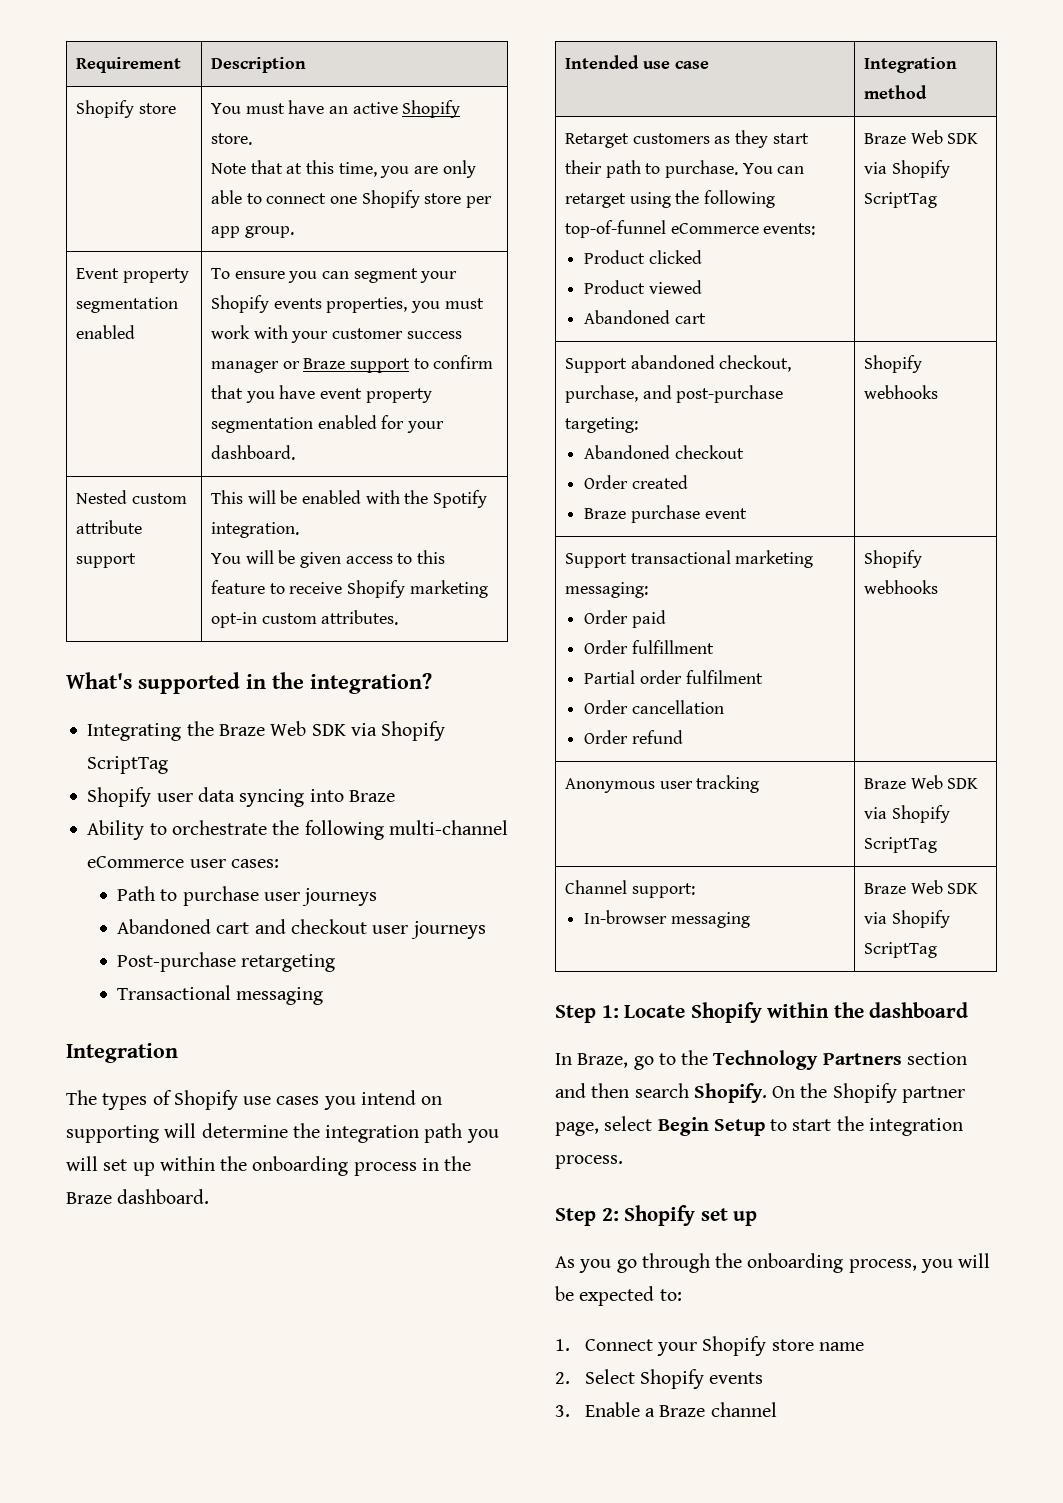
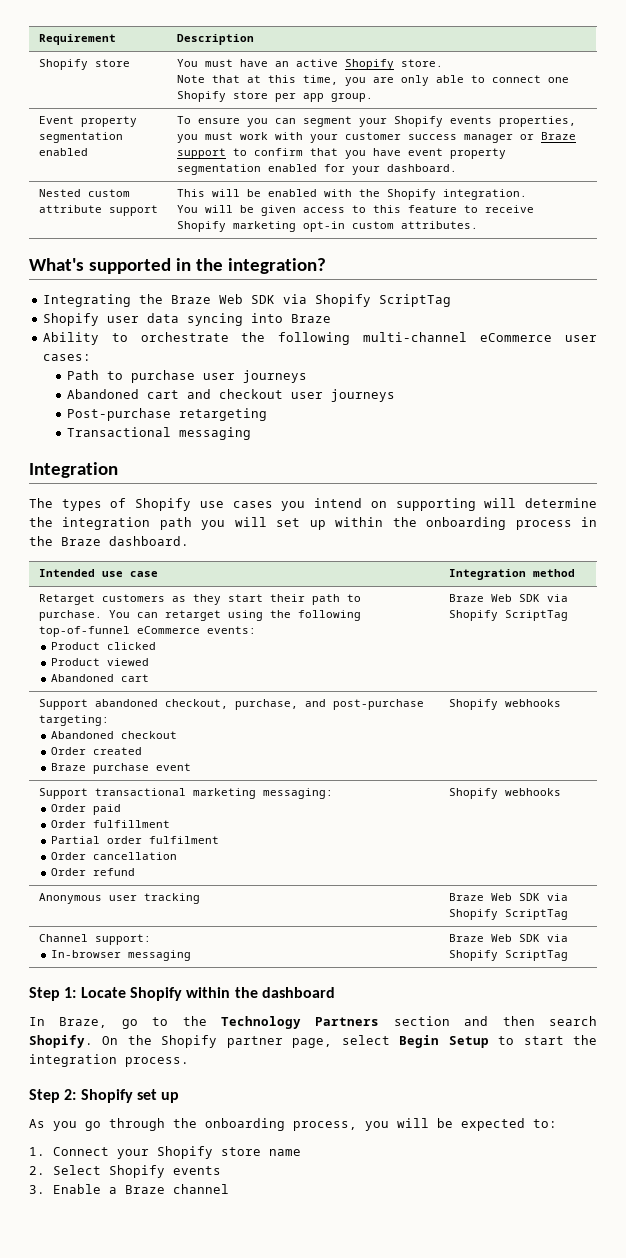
- Nested custom attribute support | This will be enabled with the Spotify integration.
+ Nested custom attribute support | This will be enabled with the Shopify integration.

